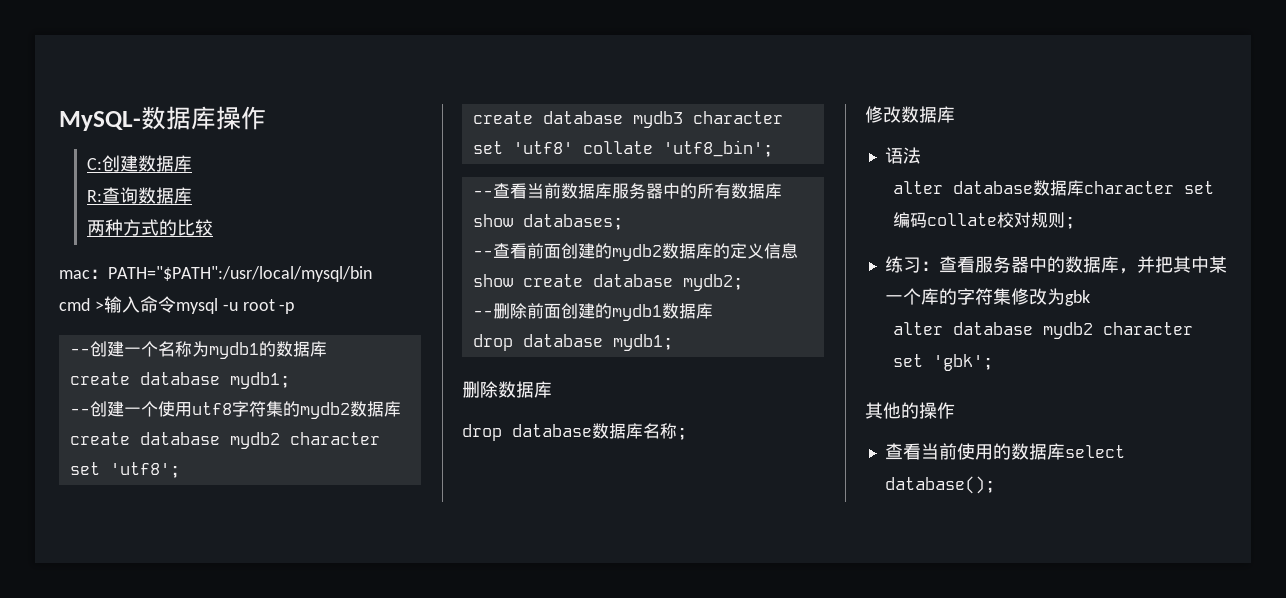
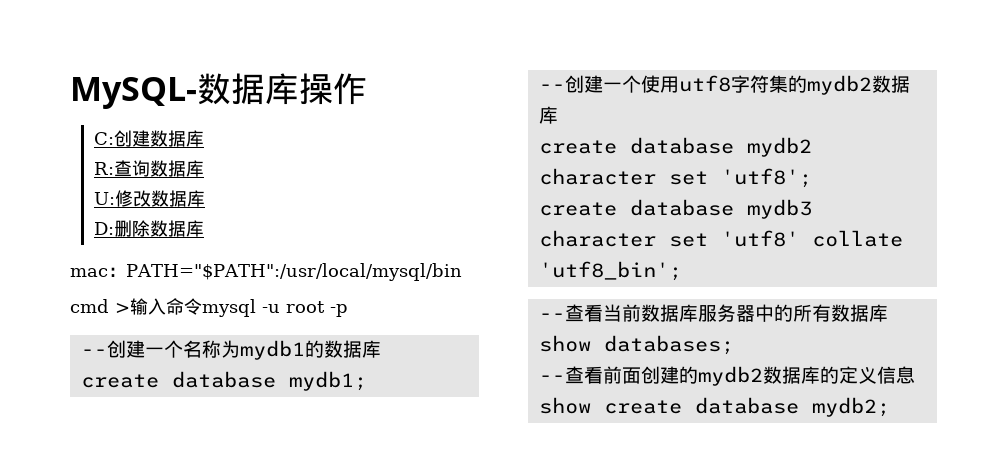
- 两种方式的比较
+ U:修改数据库
+ D:删除数据库
- --删除前面创建的mydb1数据库
- drop database mydb1;
- 删除数据库
- drop database数据库名称;
- 修改数据库
- 语法
- alter database数据库character set编码collate校对规则;
- 练习：查看服务器中的数据库，并把其中某一个库的字符集修改为gbk
- alter database mydb2 character set 'gbk';
- 其他的操作
- 查看当前使用的数据库select database();

